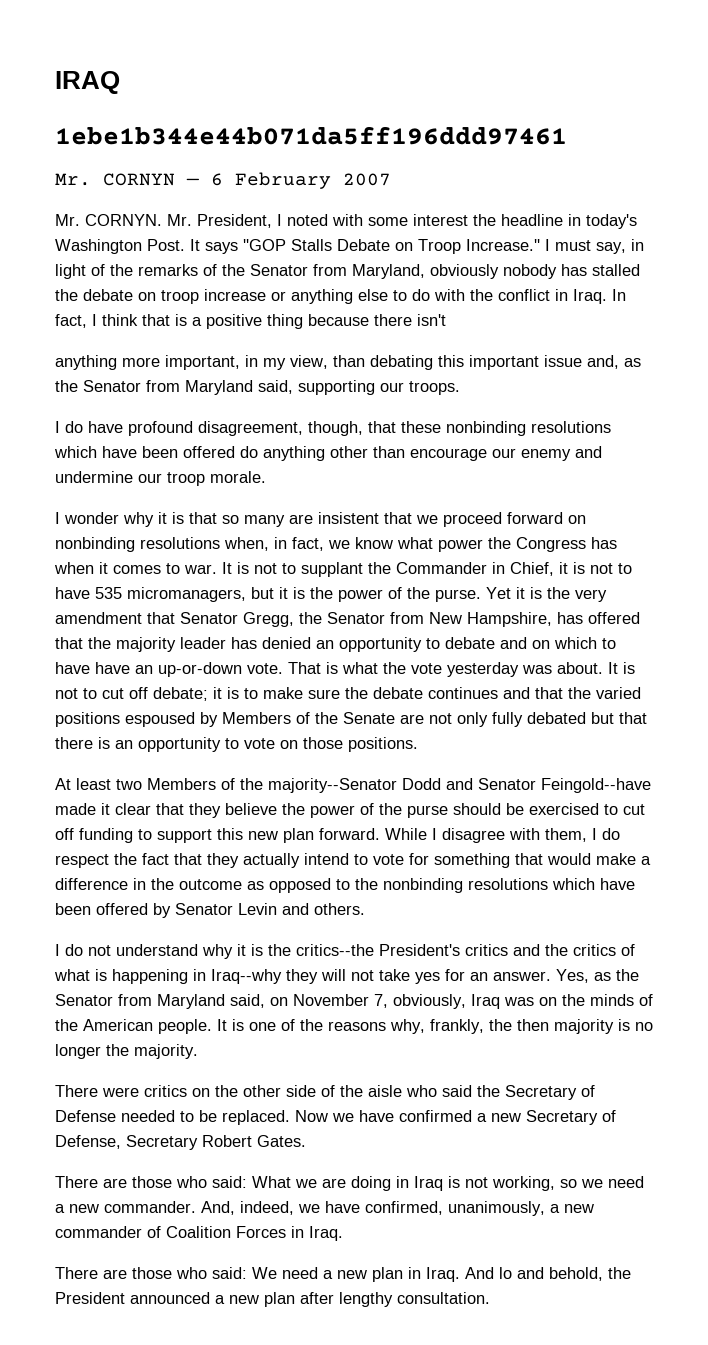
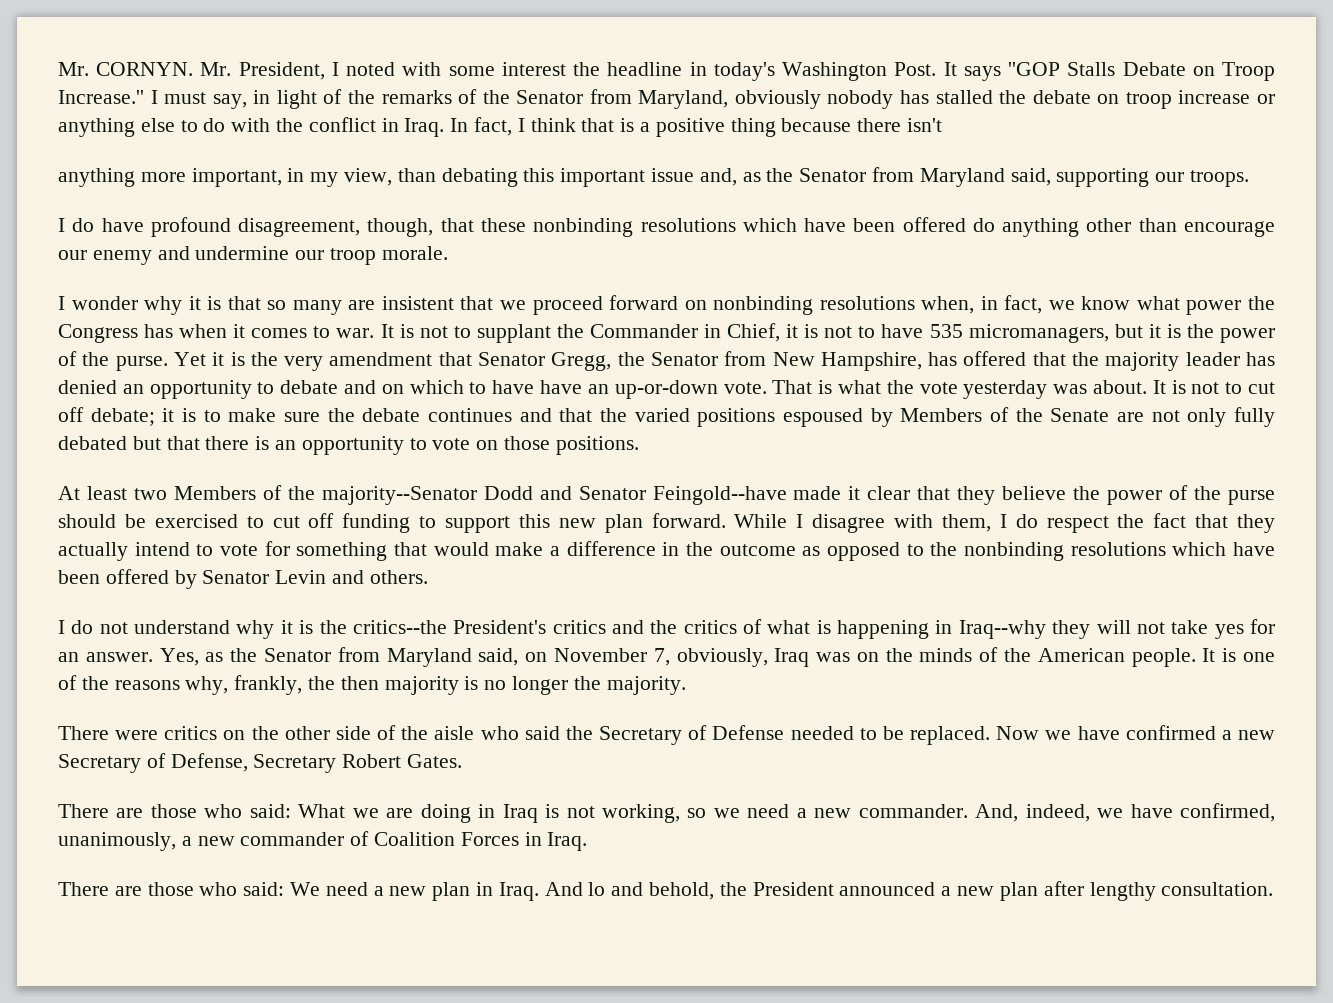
- IRAQ
- 1ebe1b344e44b071da5ff196ddd97461
- Mr. CORNYN — 6 February 2007

